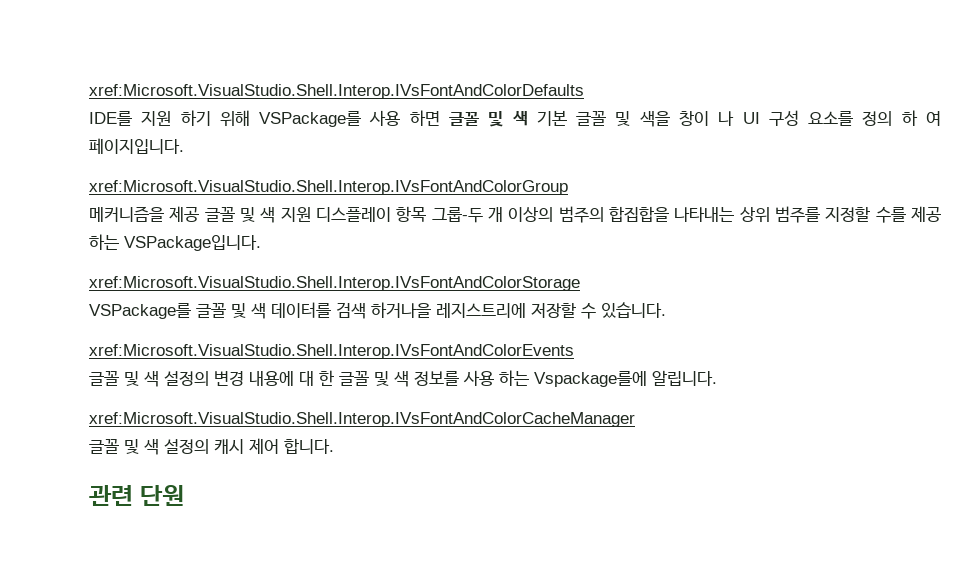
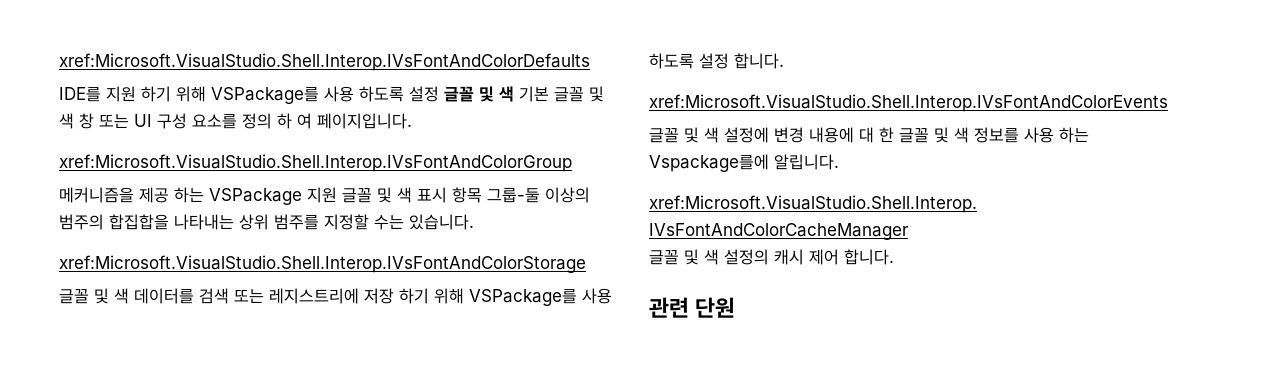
- IDE를 지원 하기 위해 VSPackage를 사용 하면 글꼴 및 색 기본 글꼴 및 색을 창이 나 UI 구성 요소를 정의 하 여 페이지입니다.
+ IDE를 지원 하기 위해 VSPackage를 사용 하도록 설정 글꼴 및 색 기본 글꼴 및 색 창 또는 UI 구성 요소를 정의 하 여 페이지입니다.
- 메커니즘을 제공 글꼴 및 색 지원 디스플레이 항목 그룹-두 개 이상의 범주의 합집합을 나타내는 상위 범주를 지정할 수를 제공 하는 VSPackage입니다.
+ 메커니즘을 제공 하는 VSPackage 지원 글꼴 및 색 표시 항목 그룹-둘 이상의 범주의 합집합을 나타내는 상위 범주를 지정할 수는 있습니다.
- VSPackage를 글꼴 및 색 데이터를 검색 하거나을 레지스트리에 저장할 수 있습니다.
+ 글꼴 및 색 데이터를 검색 또는 레지스트리에 저장 하기 위해 VSPackage를 사용 하도록 설정 합니다.
- 글꼴 및 색 설정의 변경 내용에 대 한 글꼴 및 색 정보를 사용 하는 Vspackage를에 알립니다.
+ 글꼴 및 색 설정에 변경 내용에 대 한 글꼴 및 색 정보를 사용 하는 Vspackage를에 알립니다.

